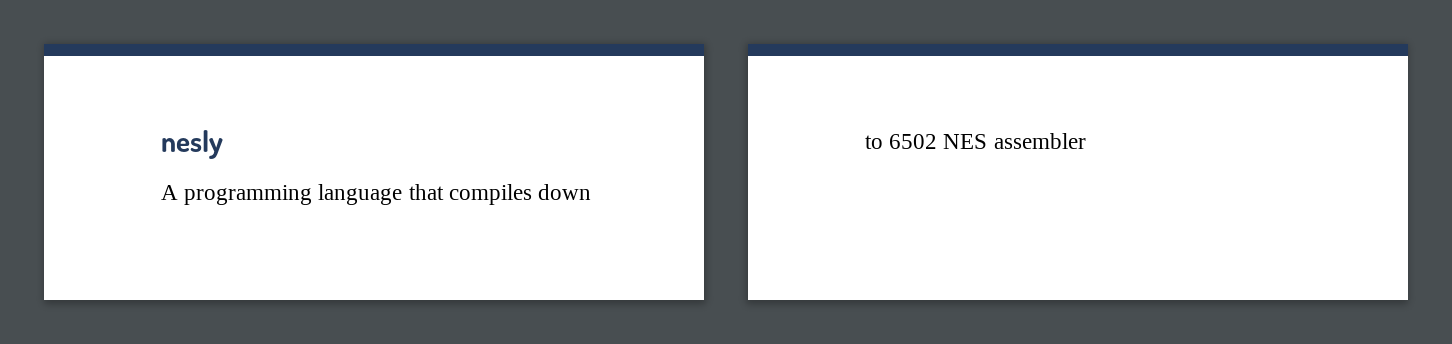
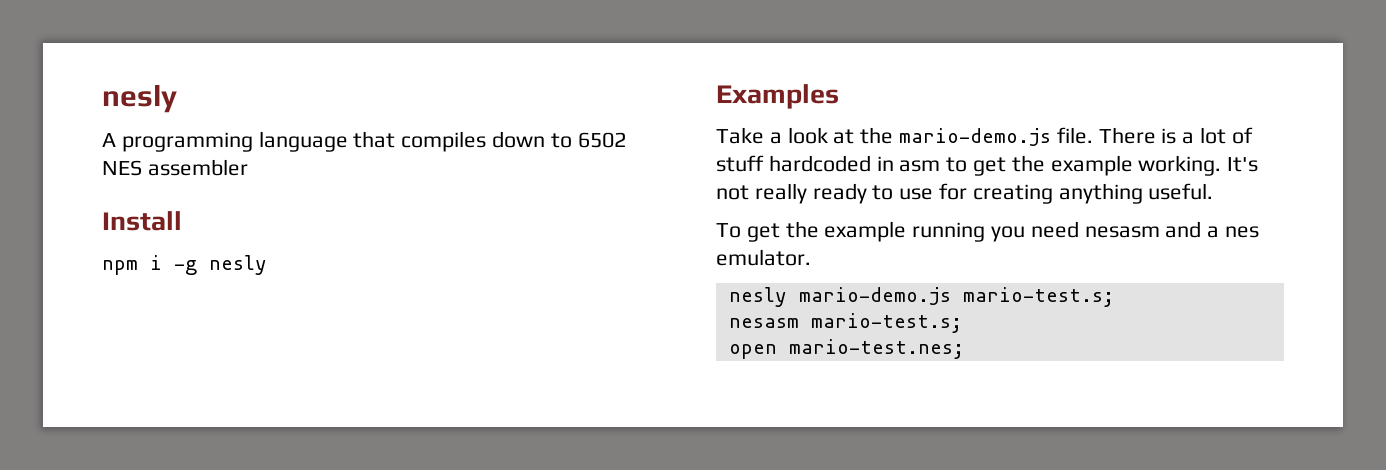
+ Install
+ npm i -g nesly
+ Examples
+ Take a look at the mario-demo.js file. There is a lot of stuff hardcoded in asm to get the example working. It's not really ready to use for creating anything useful.
+ To get the example running you need nesasm and a nes emulator.
+ nesly mario-demo.js mario-test.s;
+ nesasm mario-test.s;
+ open mario-test.nes;

